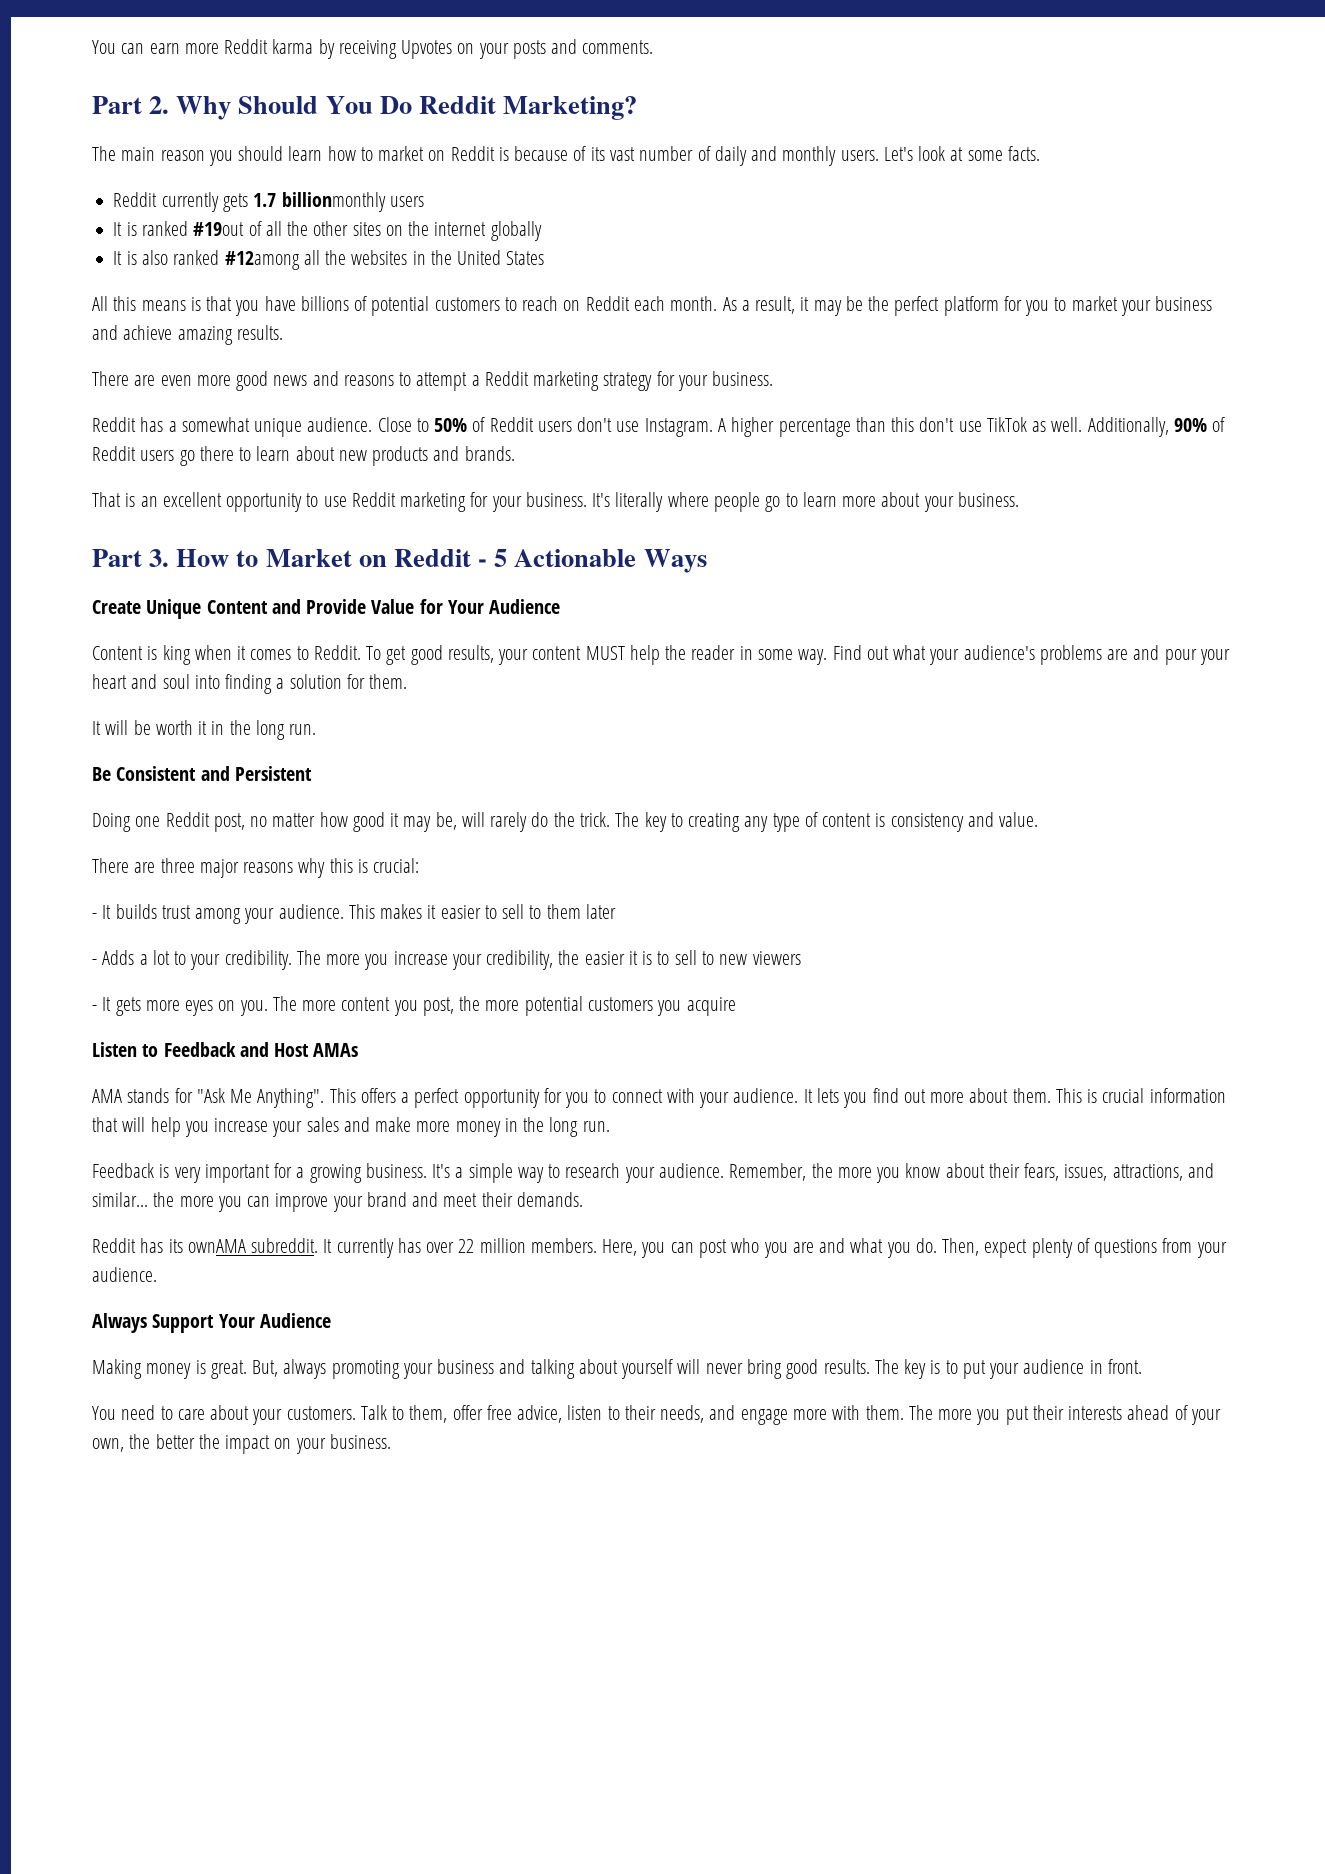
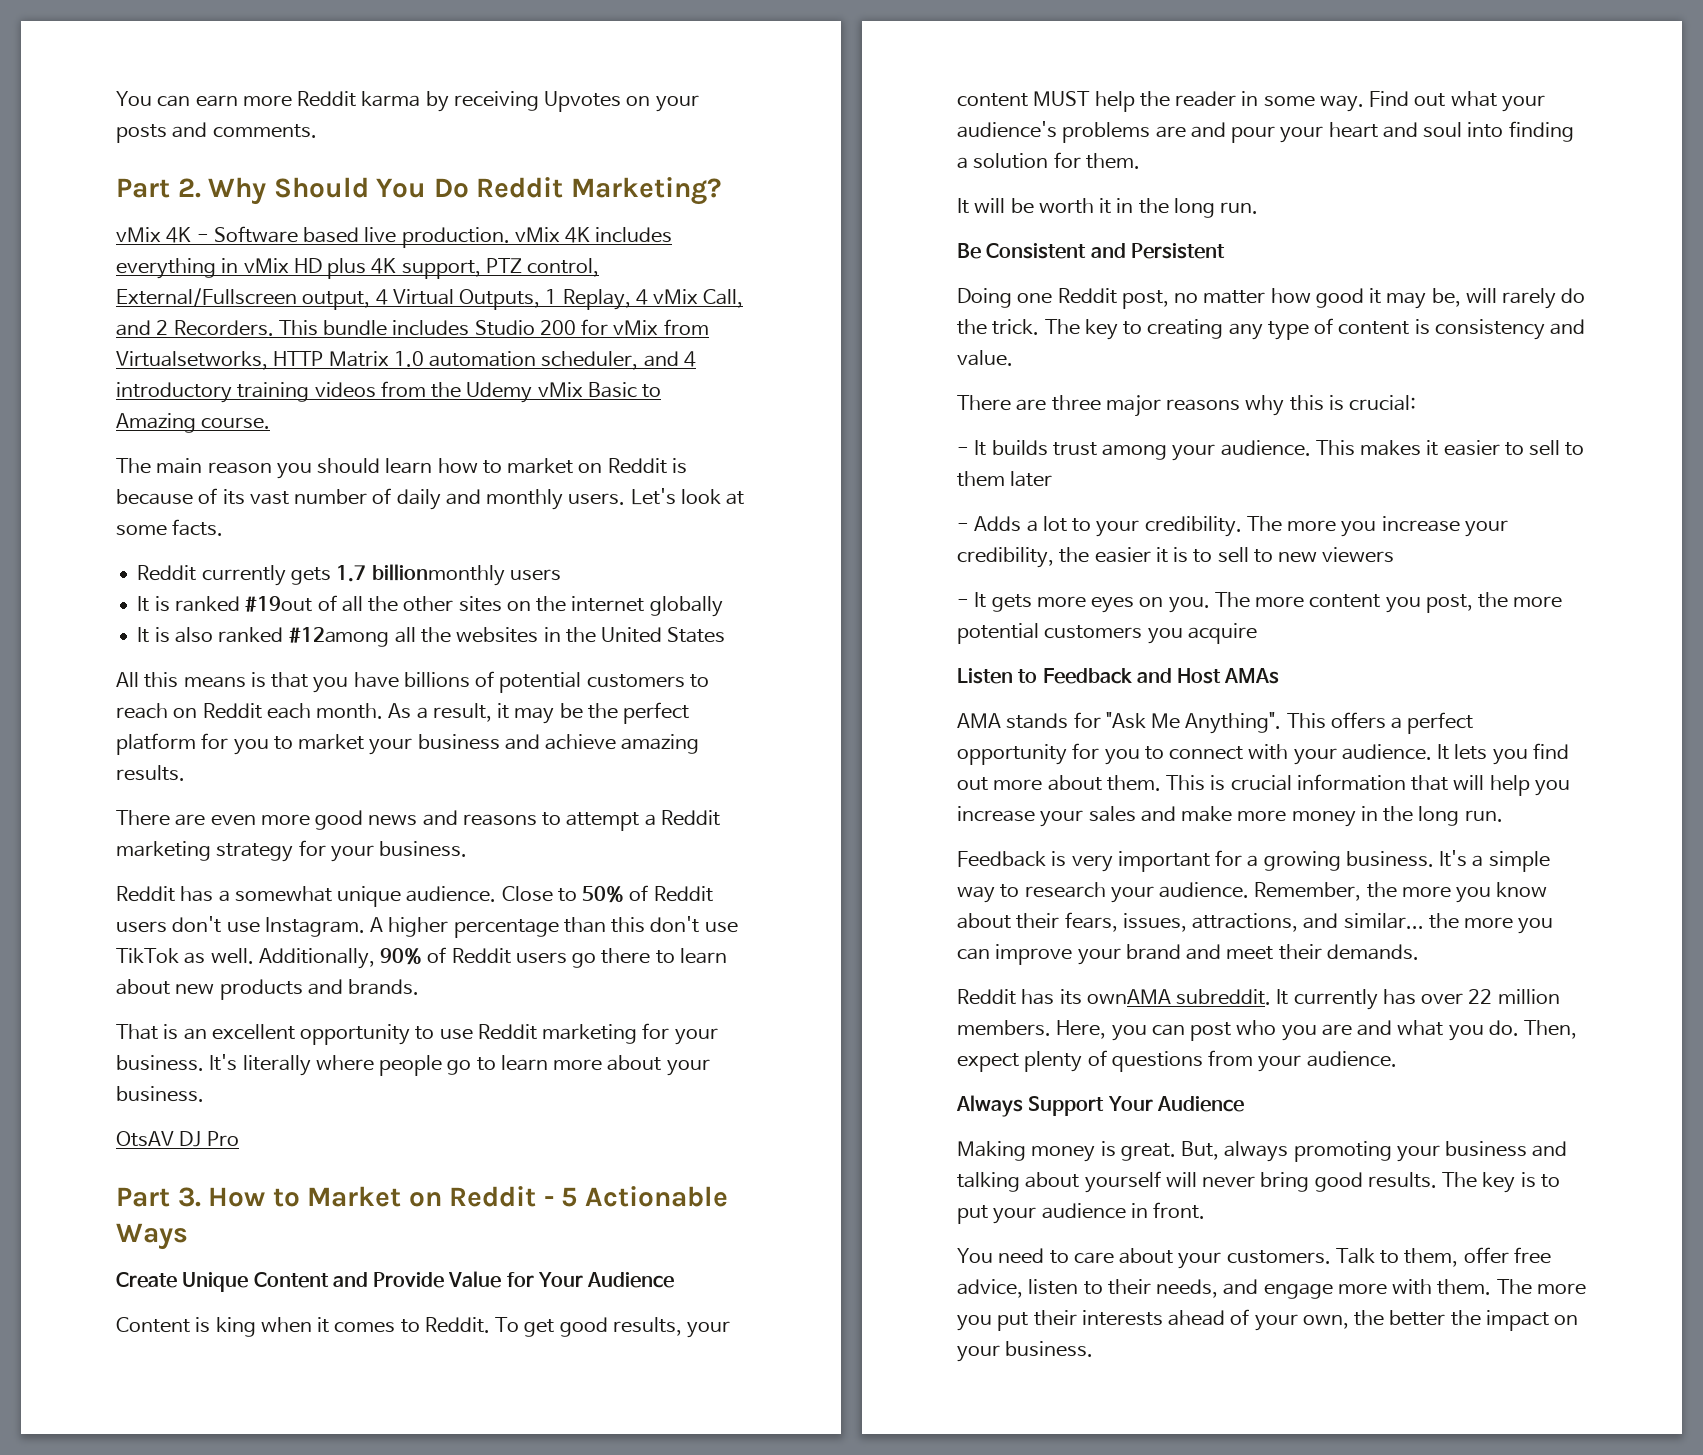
+ vMix 4K - Software based live production. vMix 4K includes everything in vMix HD plus 4K support, PTZ control, External/Fullscreen output, 4 Virtual Outputs, 1 Replay, 4 vMix Call, and 2 Recorders. This bundle includes Studio 200 for vMix from Virtualsetworks, HTTP Matrix 1.0 automation scheduler, and 4 introductory training videos from the Udemy vMix Basic to Amazing course.
+ OtsAV DJ Pro

